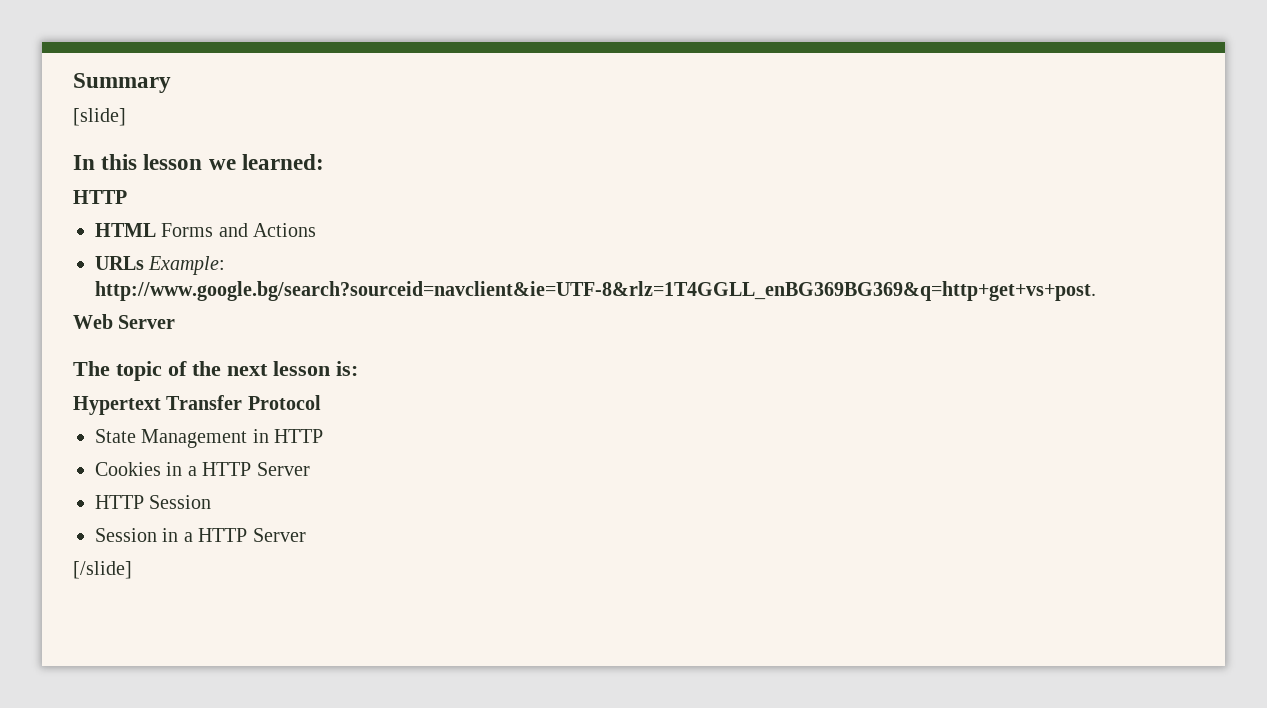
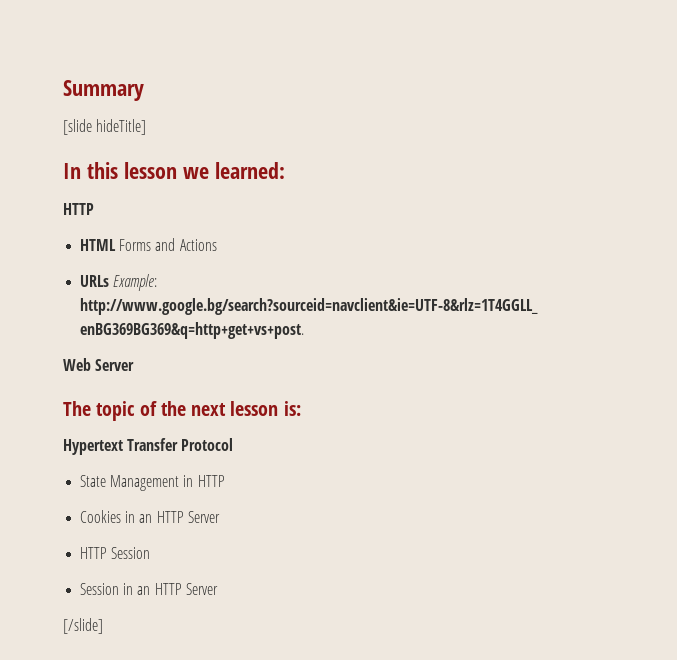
- [slide]
+ [slide hideTitle]
- Cookies in a HTTP Server
+ Cookies in an HTTP Server
- Session in a HTTP Server
+ Session in an HTTP Server

